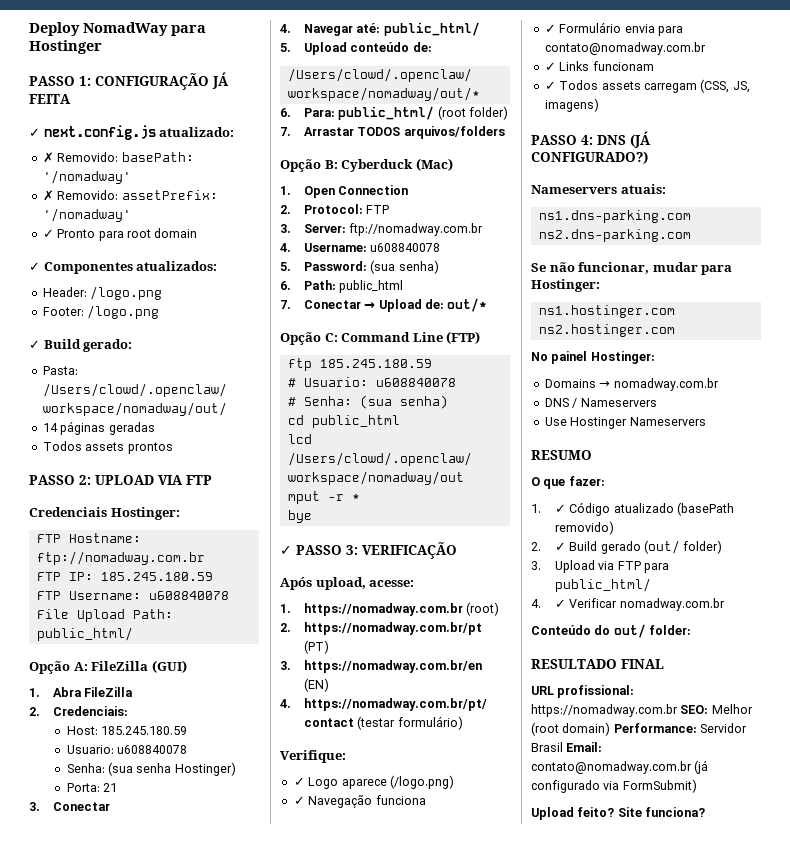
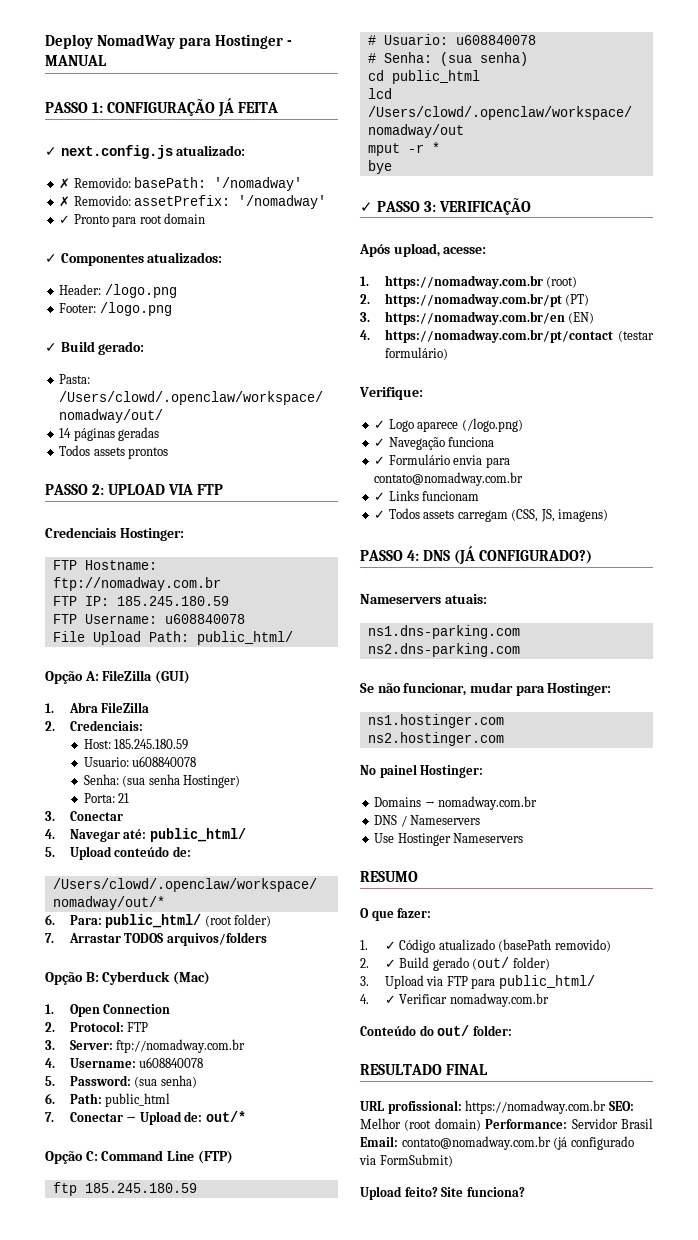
- Deploy NomadWay para Hostinger
+ Deploy NomadWay para Hostinger - MANUAL

